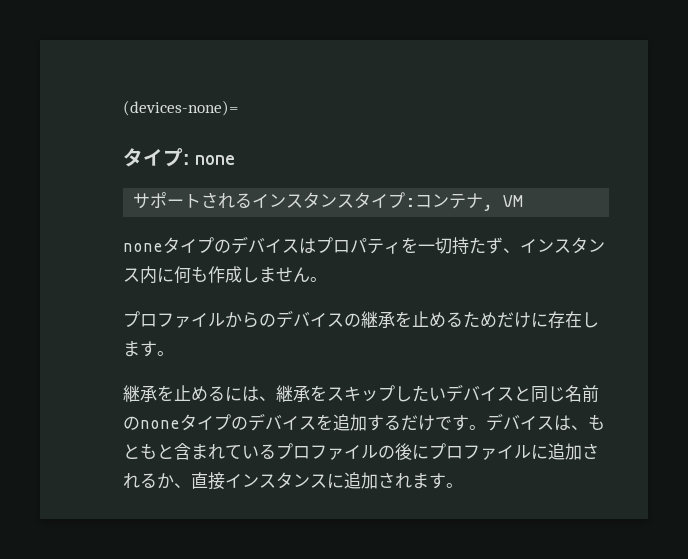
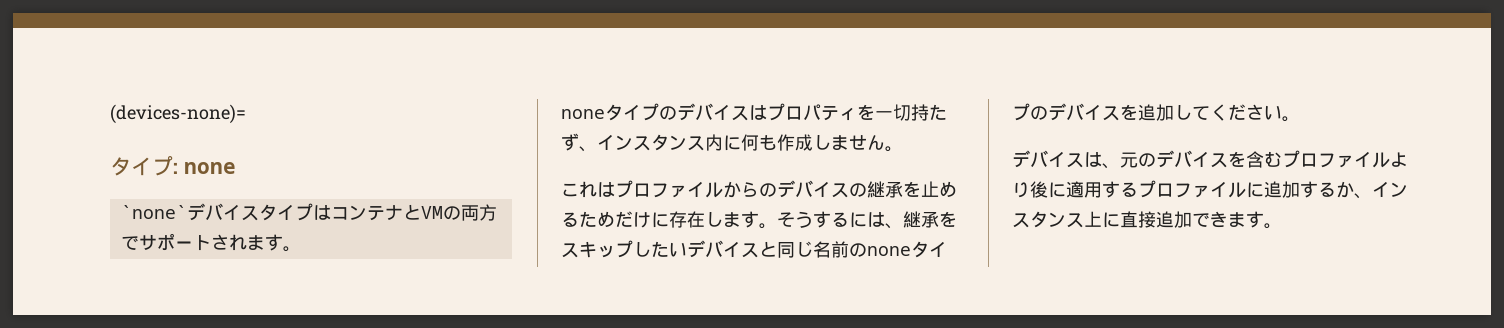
- サポートされるインスタンスタイプ:コンテナ, VM
+ `none`デバイスタイプはコンテナとVMの両方でサポートされます。
- プロファイルからのデバイスの継承を止めるためだけに存在します。
- 継承を止めるには、継承をスキップしたいデバイスと同じ名前のnoneタイプのデバイスを追加するだけです。デバイスは、もともと含まれているプロファイルの後にプロファイルに追加されるか、直接インスタンスに追加されます。
+ これはプロファイルからのデバイスの継承を止めるためだけに存在します。そうするには、継承をスキップしたいデバイスと同じ名前のnoneタイプのデバイスを追加してください。
+ デバイスは、元のデバイスを含むプロファイルより後に適用するプロファイルに追加するか、インスタンス上に直接追加できます。

